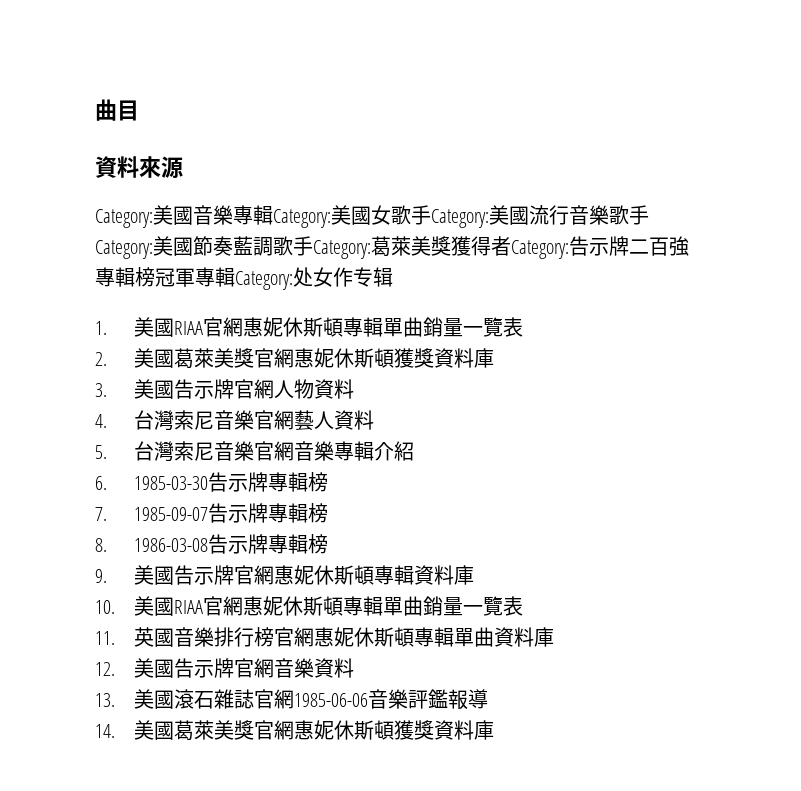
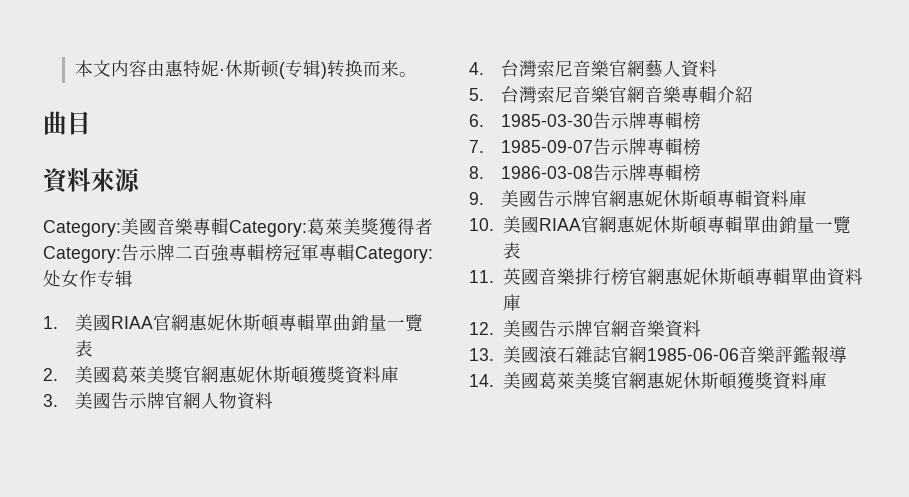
+ 本文内容由惠特妮·休斯顿(专辑)转换而来。
- Category:美國音樂專輯Category:美國女歌手Category:美國流行音樂歌手Category:美國節奏藍調歌手Category:葛萊美獎獲得者Category:告示牌二百強專輯榜冠軍專輯Category:处女作专辑
+ Category:美國音樂專輯Category:葛萊美獎獲得者Category:告示牌二百強專輯榜冠軍專輯Category:处女作专辑

